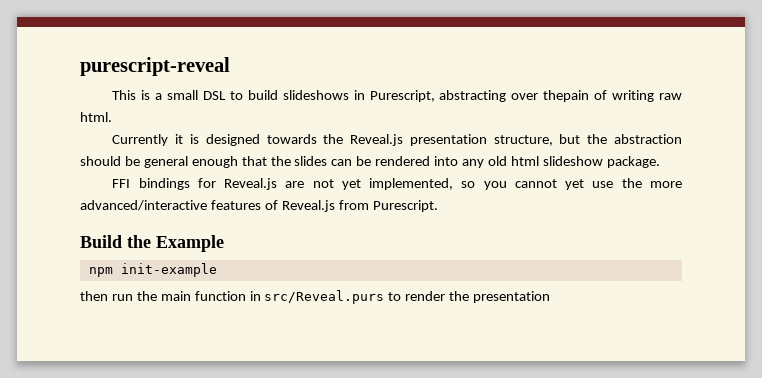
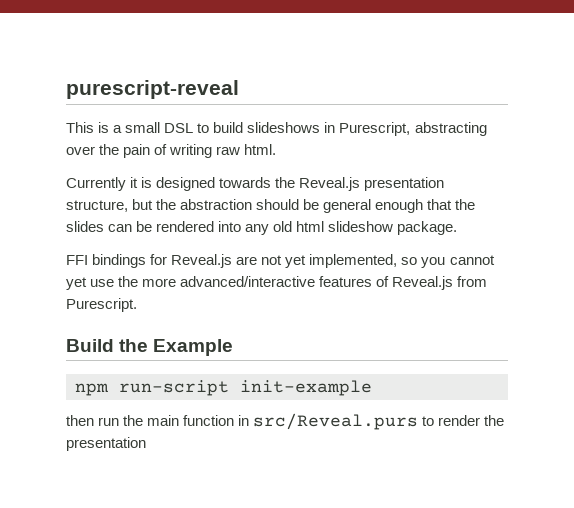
- This is a small DSL to build slideshows in Purescript, abstracting over thepain of writing raw html.
+ This is a small DSL to build slideshows in Purescript, abstracting over the pain of writing raw html.
- npm init-example
+ npm run-script init-example

